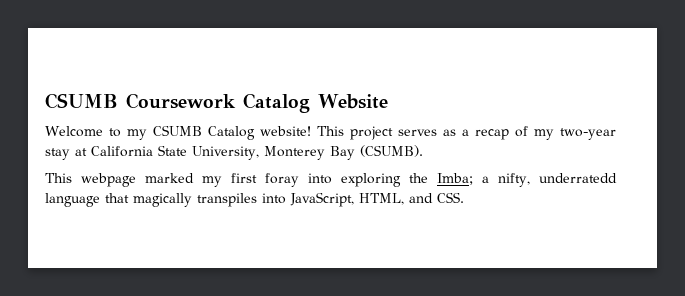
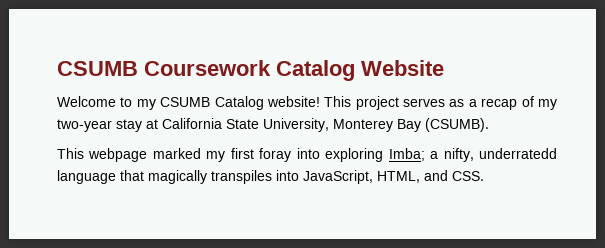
- This webpage marked my first foray into exploring the Imba; a nifty, underratedd language that magically transpiles into JavaScript, HTML, and CSS.
+ This webpage marked my first foray into exploring Imba; a nifty, underratedd language that magically transpiles into JavaScript, HTML, and CSS.

